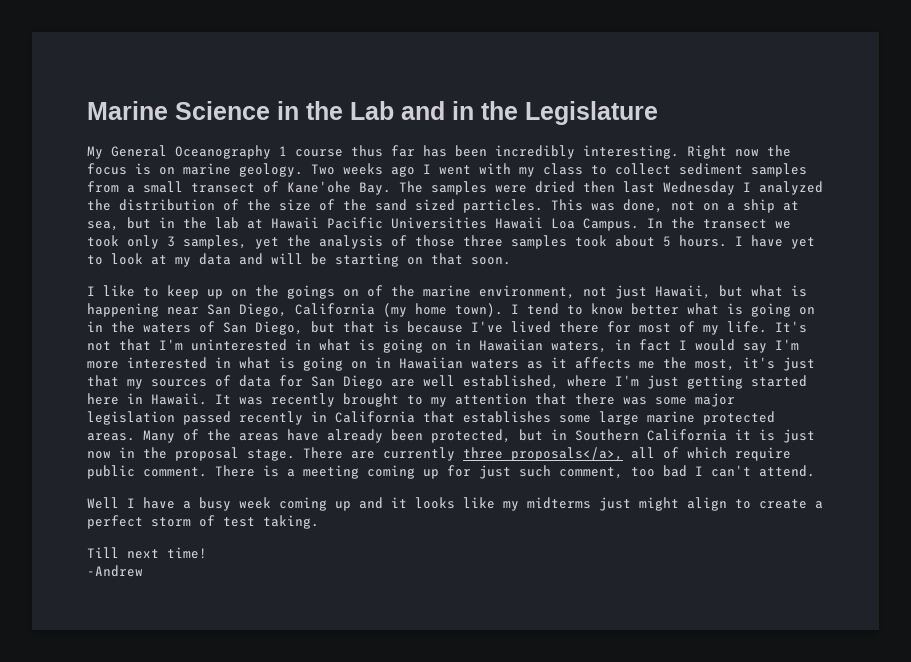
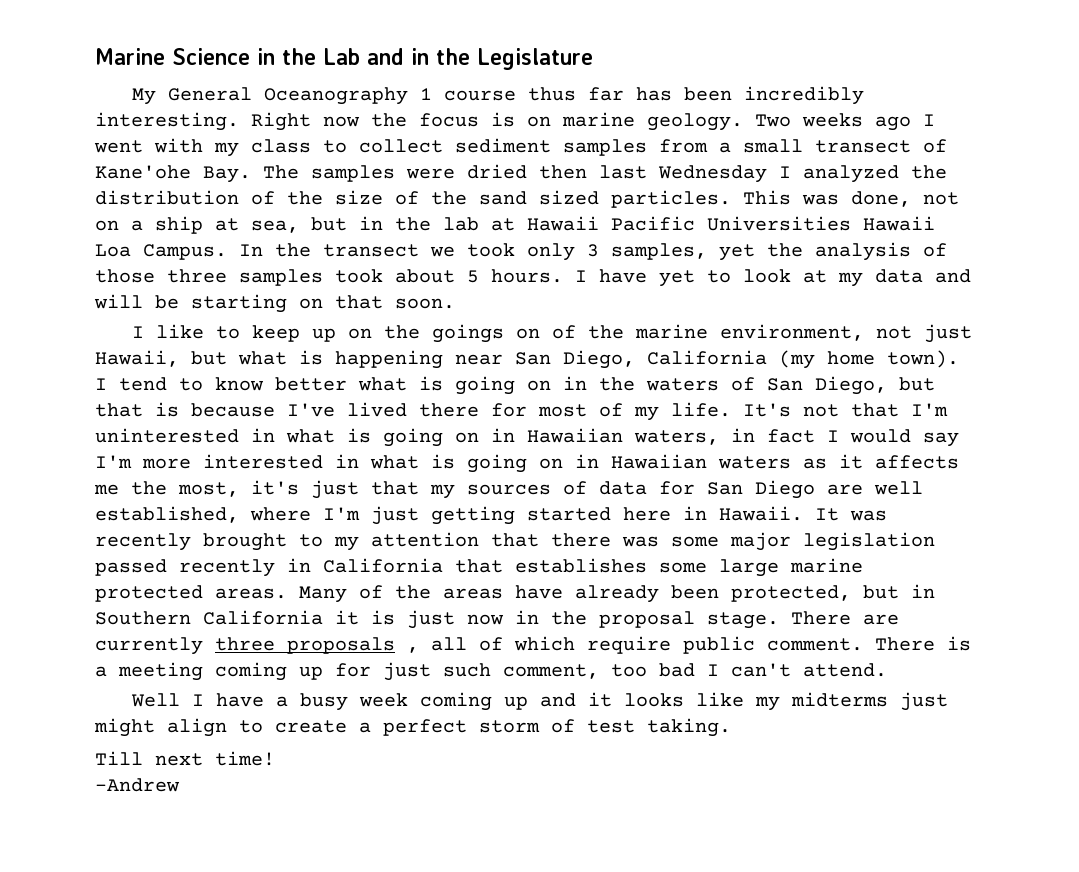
- There are currently three proposals</a>, all of which require public comment.
+ There are currently three proposals , all of which require public comment.

